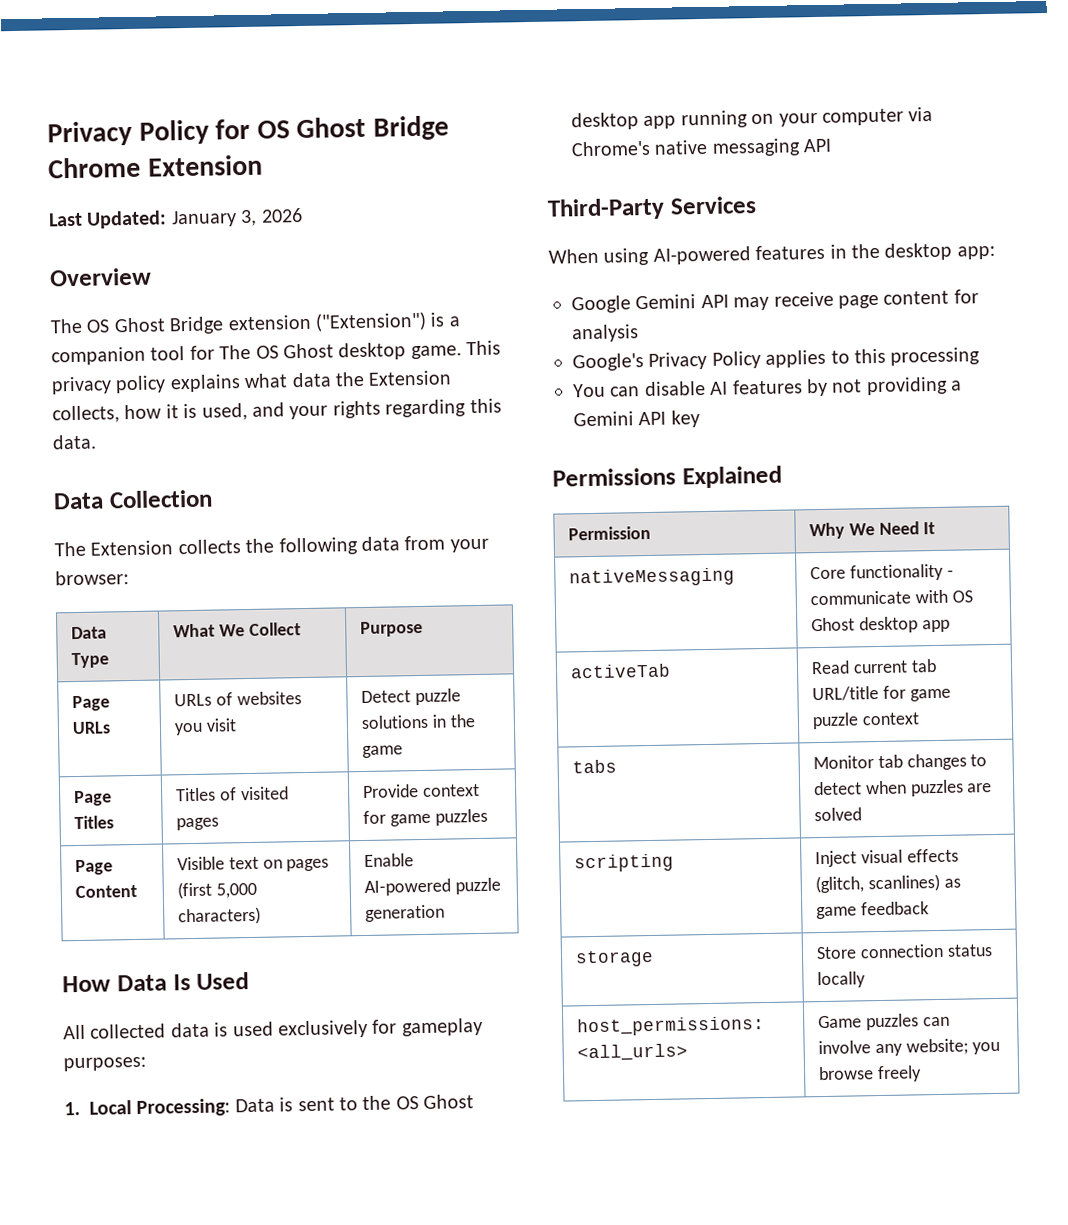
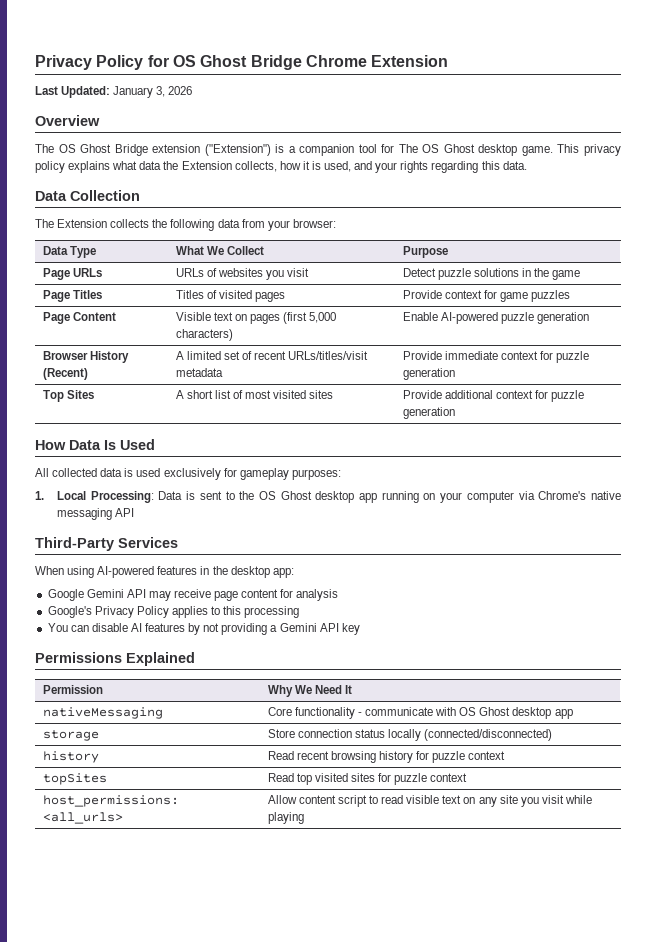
+ Browser History (Recent) | A limited set of recent URLs/titles/visit metadata | Provide immediate context for puzzle generation
+ Top Sites | A short list of most visited sites | Provide additional context for puzzle generation
- activeTab | Read current tab URL/title for game puzzle context
- tabs | Monitor tab changes to detect when puzzles are solved
- scripting | Inject visual effects (glitch, scanlines) as game feedback
- storage | Store connection status locally
- host_permissions: <all_urls> | Game puzzles can involve any website; you browse freely
+ storage | Store connection status locally (connected/disconnected)
+ history | Read recent browsing history for puzzle context
+ topSites | Read top visited sites for puzzle context
+ host_permissions: <all_urls> | Allow content script to read visible text on any site you visit while playing

